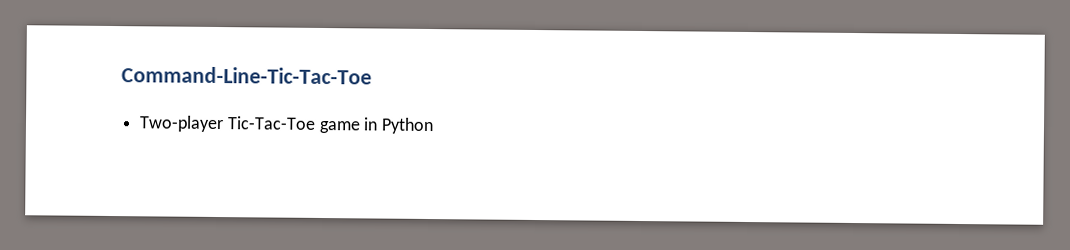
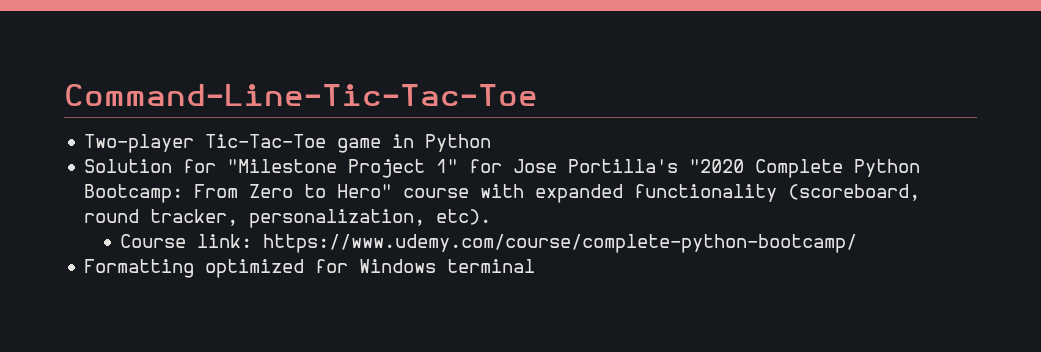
+ Solution for "Milestone Project 1" for Jose Portilla's "2020 Complete Python Bootcamp: From Zero to Hero" course with expanded functionality (scoreboard, round tracker, personalization, etc).
+ Course link: https://www.udemy.com/course/complete-python-bootcamp/
+ Formatting optimized for Windows terminal

